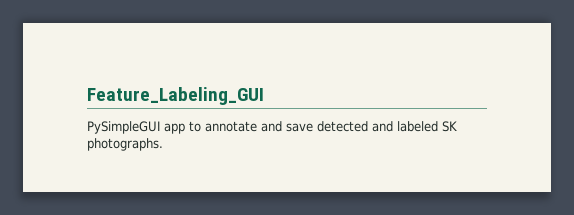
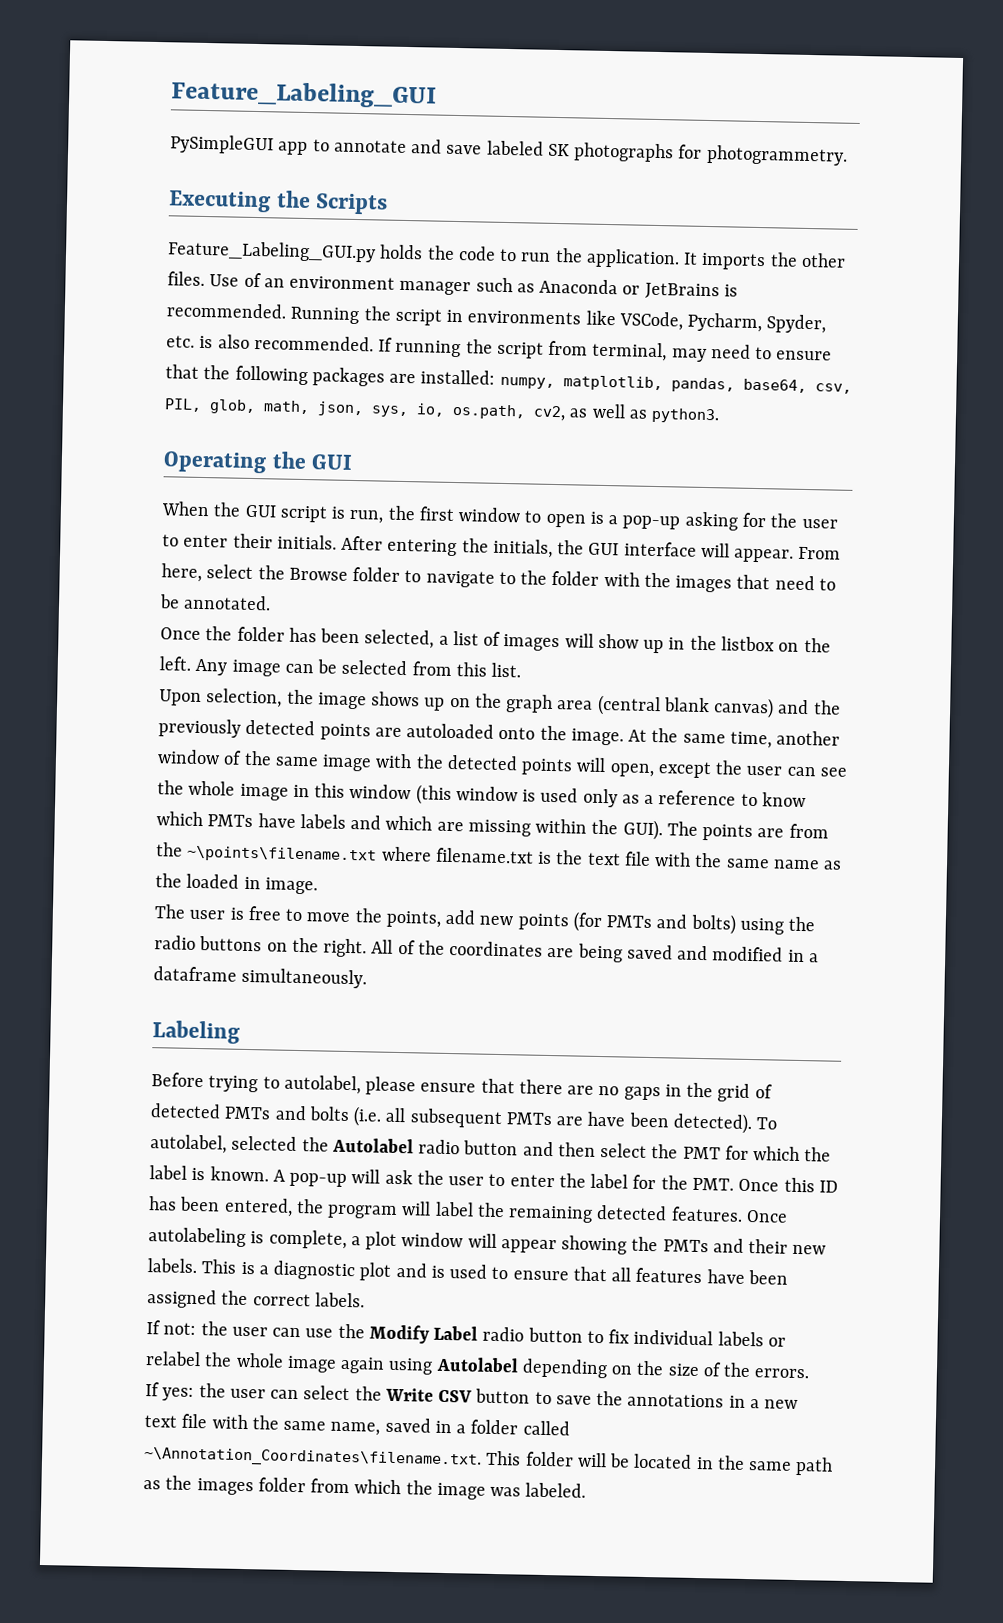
- PySimpleGUI app to annotate and save detected and labeled SK photographs.
+ PySimpleGUI app to annotate and save labeled SK photographs for photogrammetry.
+ Executing the Scripts
+ Feature_Labeling_GUI.py holds the code to run the application. It imports the other files. Use of an environment manager such as Anaconda or JetBrains is recommended. Running the script in environments like VSCode, Pycharm, Spyder, etc. is also recommended. If running the script from terminal, may need to ensure that the following packages are installed: numpy, matplotlib, pandas, base64, csv, PIL, glob, math, json, sys, io, os.path, cv2, as well as python3.
+ Operating the GUI
+ When the GUI script is run, the first window to open is a pop-up asking for the user to enter their initials. After entering the initials, the GUI interface will appear. From here, select the Browse folder to navigate to the folder with the images that need to be annotated.
+ Once the folder has been selected, a list of images will show up in the listbox on the left. Any image can be selected from this list.
+ Upon selection, the image shows up on the graph area (central blank canvas) and the previously detected points are autoloaded onto the image. At the same time, another window of the same image with the detected points will open, except the user can see the whole image in this window (this window is used only as a reference to know which PMTs have labels and which are missing within the GUI). The points are from the ~\points\filename.txt where filename.txt is the text file with the same name as the loaded in image.
+ The user is free to move the points, add new points (for PMTs and bolts) using the radio buttons on the right. All of the coordinates are being saved and modified in a dataframe simultaneously.
+ Labeling
+ Before trying to autolabel, please ensure that there are no gaps in the grid of detected PMTs and bolts (i.e. all subsequent PMTs are have been detected). To autolabel, selected the Autolabel radio button and then select the PMT for which the label is known. A pop-up will ask the user to enter the label for the PMT. Once this ID has been entered, the program will label the remaining detected features. Once autolabeling is complete, a plot window will appear showing the PMTs and their new labels. This is a diagnostic plot and is used to ensure that all features have been assigned the correct labels.
+ If not: the user can use the Modify Label radio button to fix individual labels or relabel the whole image again using Autolabel depending on the size of the errors.
+ If yes: the user can select the Write CSV button to save the annotations in a new text file with the same name, saved in a folder called ~\Annotation_Coordinates\filename.txt. This folder will be located in the same path as the images folder from which the image was labeled.

